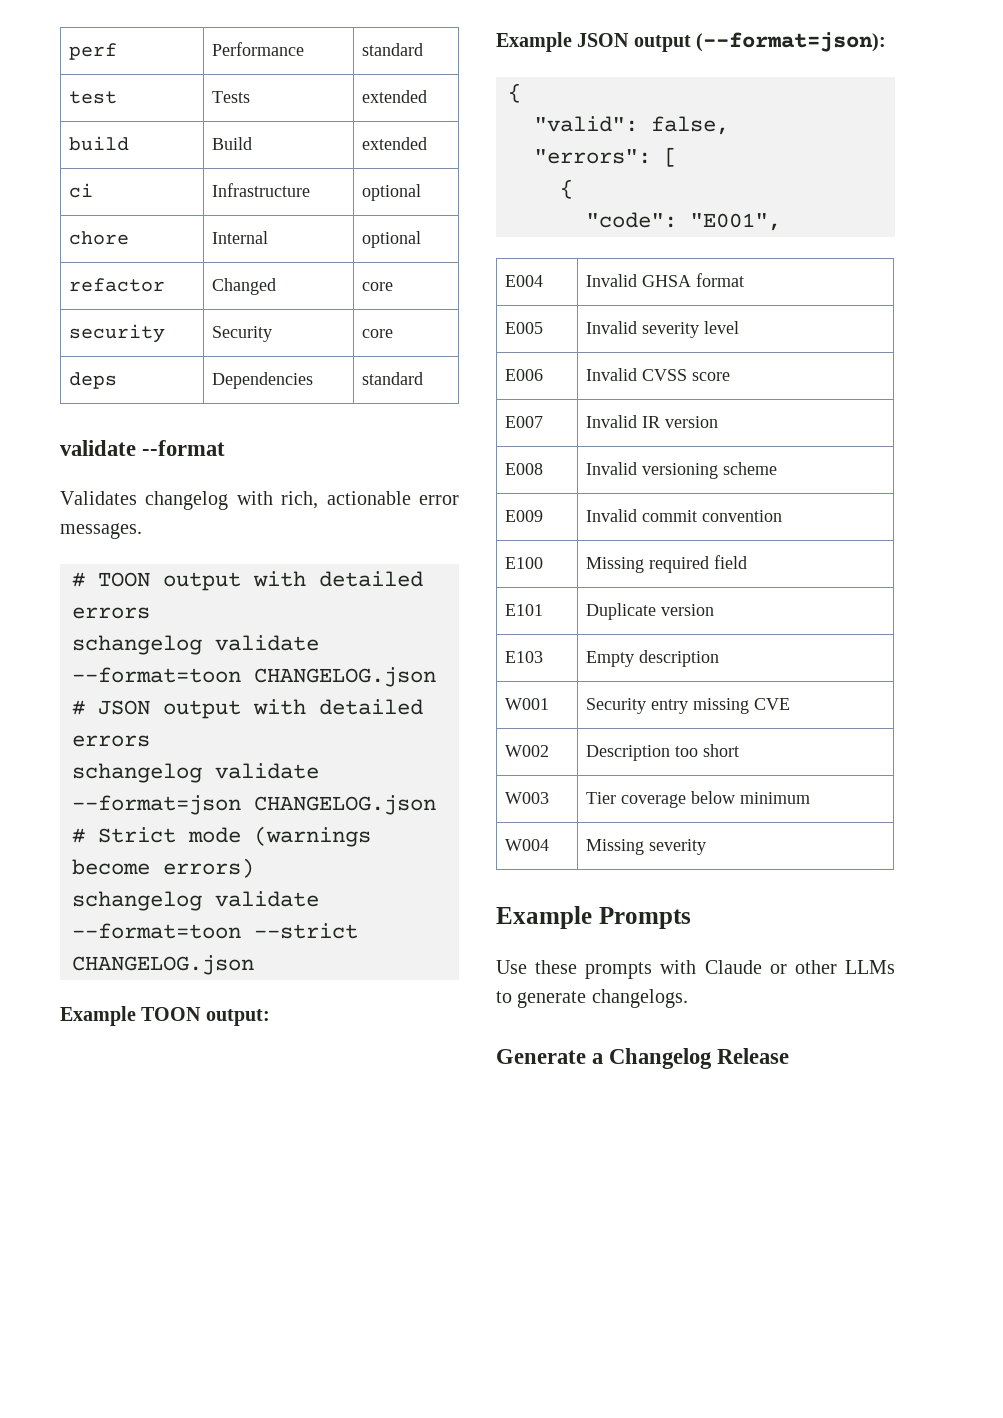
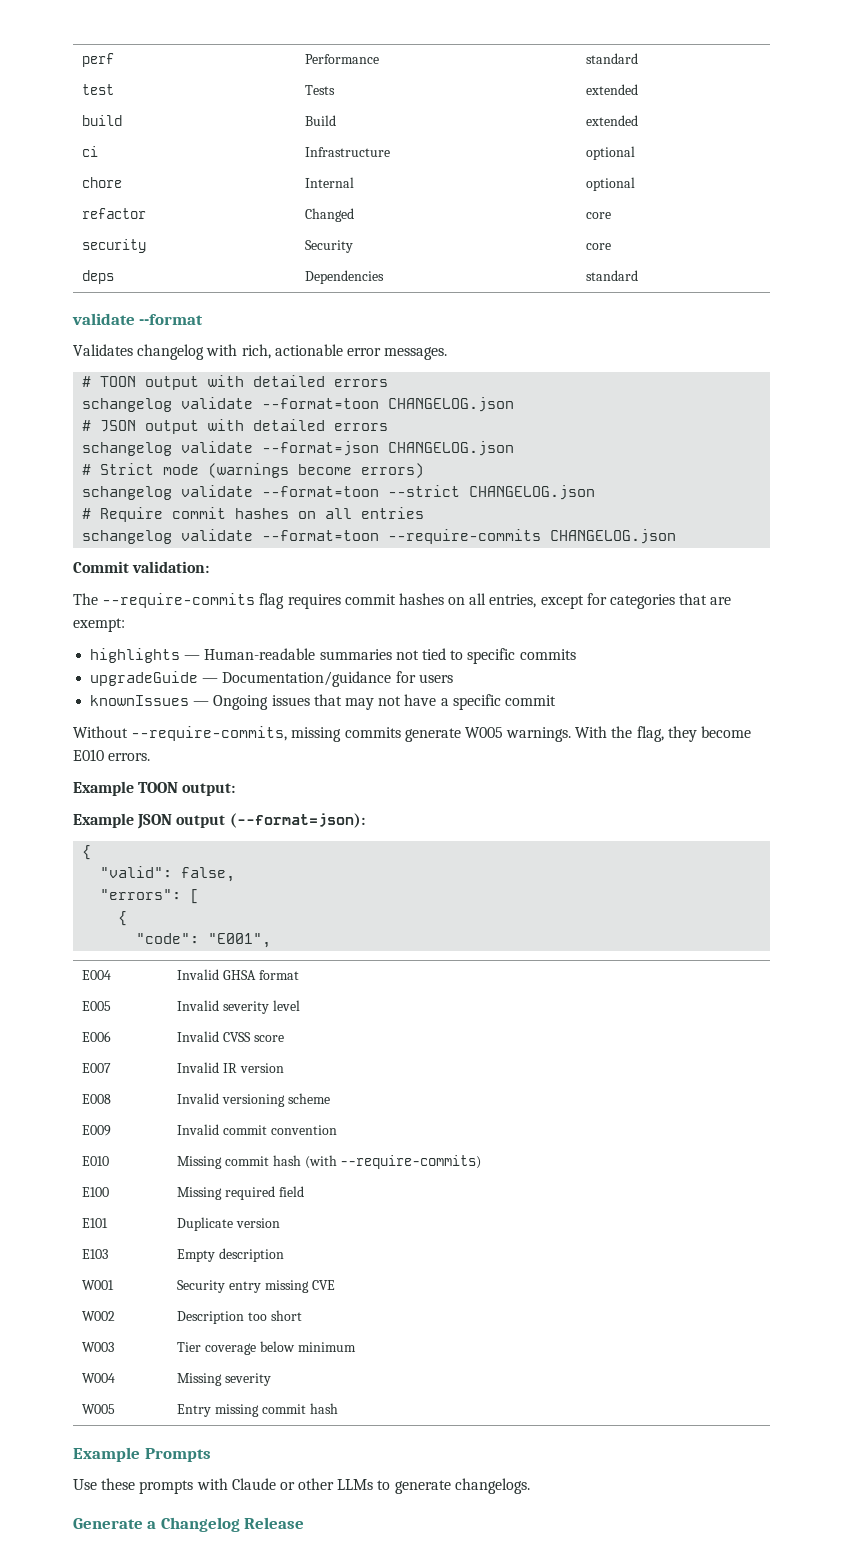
+ # Require commit hashes on all entries
+ schangelog validate --format=toon --require-commits CHANGELOG.json
+ Commit validation:
+ The --require-commits flag requires commit hashes on all entries, except for categories that are exempt:
+ highlights — Human-readable summaries not tied to specific commits
+ upgradeGuide — Documentation/guidance for users
+ knownIssues — Ongoing issues that may not have a specific commit
+ Without --require-commits, missing commits generate W005 warnings. With the flag, they become E010 errors.
+ E010 | Missing commit hash (with --require-commits)
+ W005 | Entry missing commit hash

